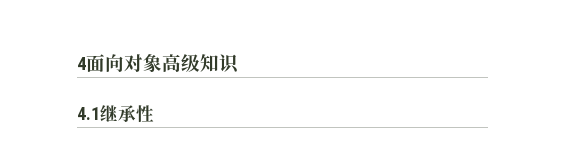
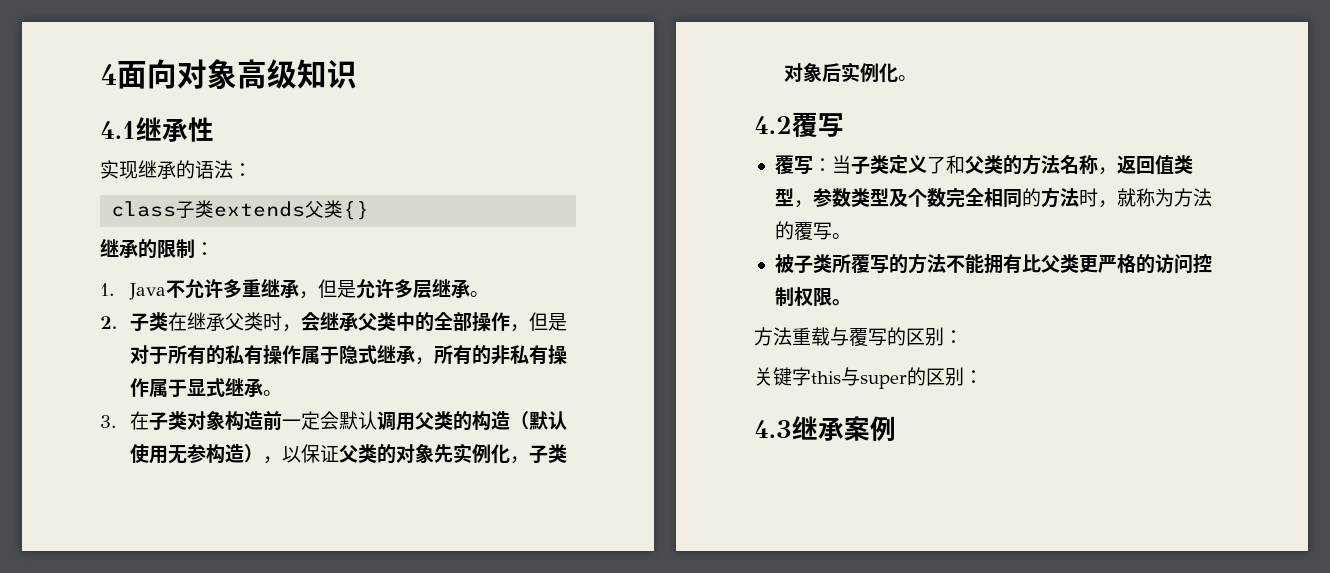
+ 实现继承的语法：
+ class子类extends父类{}
+ 继承的限制：
+ 1. Java不允许多重继承，但是允许多层继承。
+ 2.子类在继承父类时，会继承父类中的全部操作，但是对于所有的私有操作属于隐式继承，所有的非私有操作属于显式继承。
+ 3.在子类对象构造前一定会默认调用父类的构造（默认使用无参构造），以保证父类的对象先实例化，子类对象后实例化。
+ 4.2覆写
+ 覆写：当子类定义了和父类的方法名称，返回值类型，参数类型及个数完全相同的方法时，就称为方法的覆写。
+ 被子类所覆写的方法不能拥有比父类更严格的访问控制权限。
+ 方法重载与覆写的区别：
+ 关键字this与super的区别：
+ 4.3继承案例

